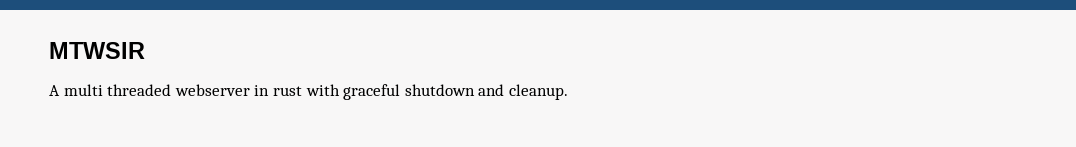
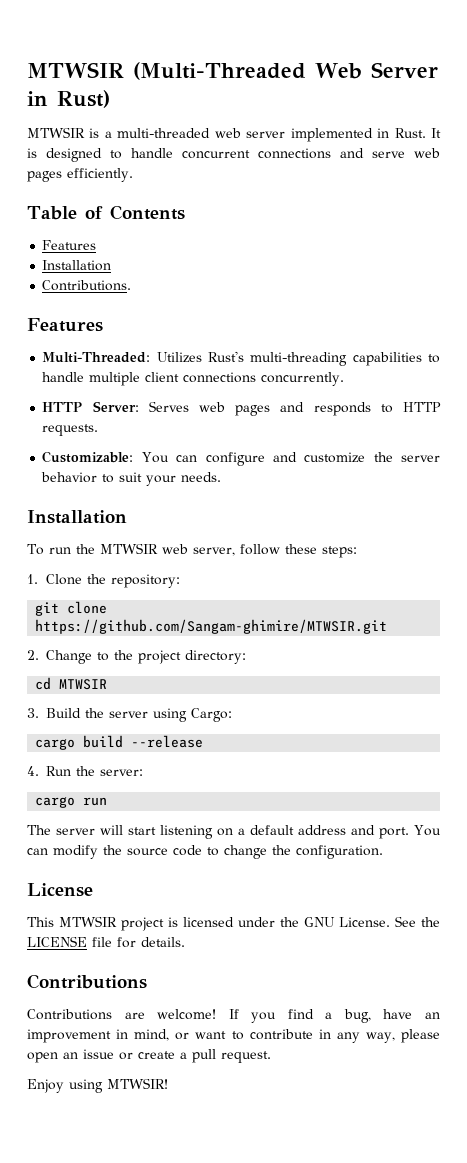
- MTWSIR
- A multi threaded webserver in rust with graceful shutdown and cleanup.
+ MTWSIR (Multi-Threaded Web Server in Rust)
+ MTWSIR is a multi-threaded web server implemented in Rust. It is designed to handle concurrent connections and serve web pages efficiently.
+ Table of Contents
+ Features
+ Installation
+ Contributions.
+ Features
+ Multi-Threaded: Utilizes Rust's multi-threading capabilities to handle multiple client connections concurrently.
+ HTTP Server: Serves web pages and responds to HTTP requests.
+ Customizable: You can configure and customize the server behavior to suit your needs.
+ Installation
+ To run the MTWSIR web server, follow these steps:
+ 1. Clone the repository:
+ git clone https://github.com/Sangam-ghimire/MTWSIR.git
+ 2. Change to the project directory:
+ cd MTWSIR
+ 3. Build the server using Cargo:
+ cargo build --release
+ 4. Run the server:
+ cargo run
+ The server will start listening on a default address and port. You can modify the source code to change the configuration.
+ License
+ This MTWSIR project is licensed under the GNU License. See the LICENSE file for details.
+ Contributions
+ Contributions are welcome! If you find a bug, have an improvement in mind, or want to contribute in any way, please open an issue or create a pull request.
+ Enjoy using MTWSIR!

